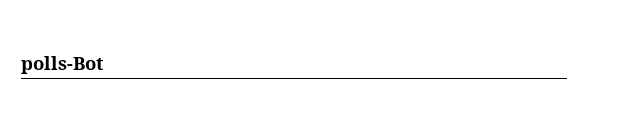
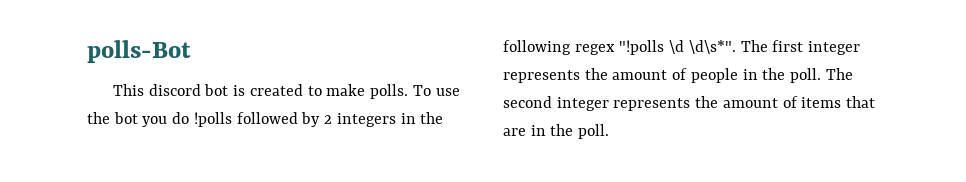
+ This discord bot is created to make polls. To use the bot you do !polls followed by 2 integers in the following regex "!polls \d \d\s*". The first integer represents the amount of people in the poll. The second integer represents the amount of items that are in the poll.

